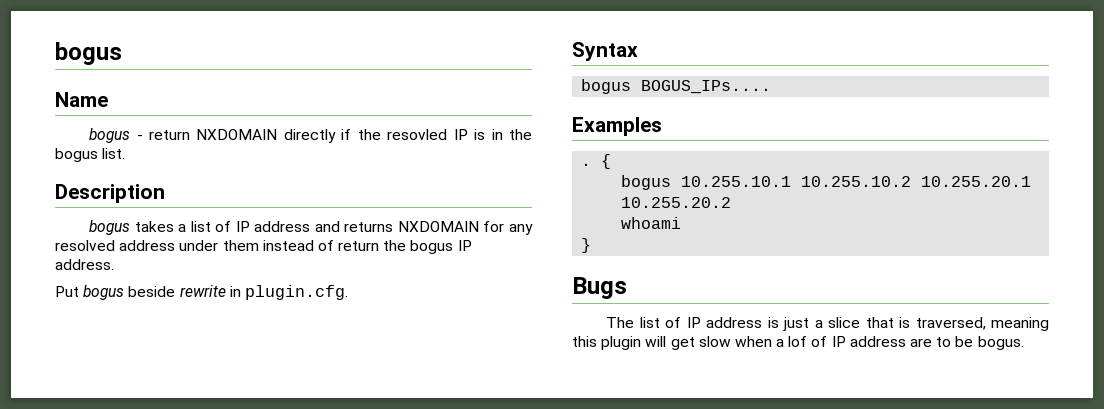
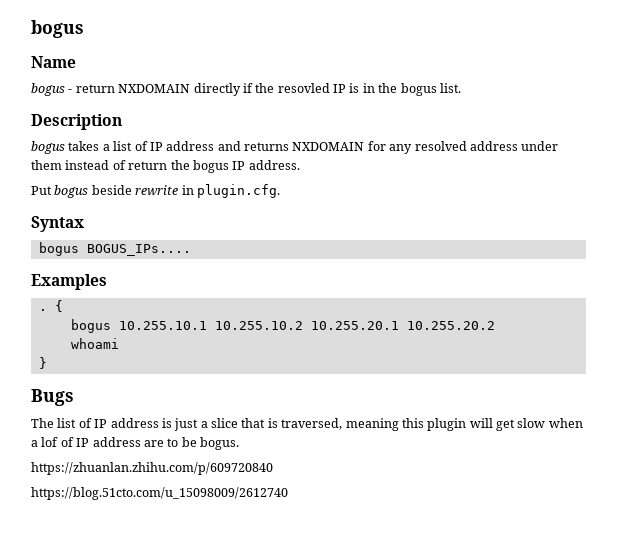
+ https://zhuanlan.zhihu.com/p/609720840
+ https://blog.51cto.com/u_15098009/2612740

